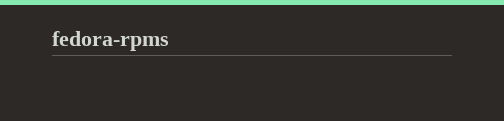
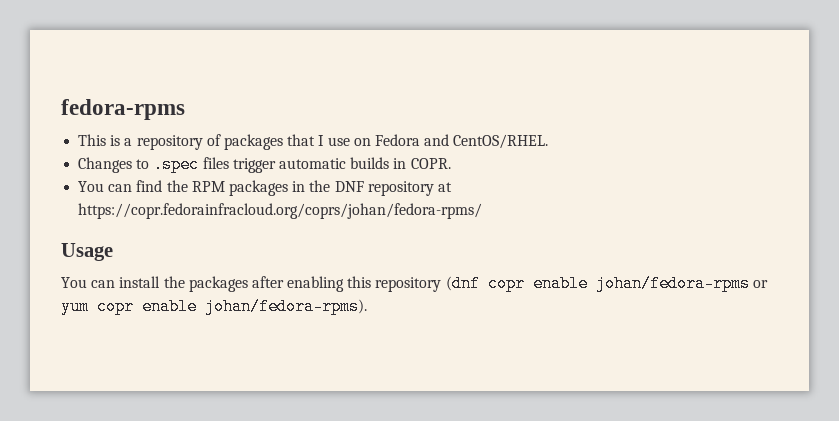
+ This is a repository of packages that I use on Fedora and CentOS/RHEL.
+ Changes to .spec files trigger automatic builds in COPR.
+ You can find the RPM packages in the DNF repository at https://copr.fedorainfracloud.org/coprs/johan/fedora-rpms/
+ Usage
+ You can install the packages after enabling this repository (dnf copr enable johan/fedora-rpms or yum copr enable johan/fedora-rpms).

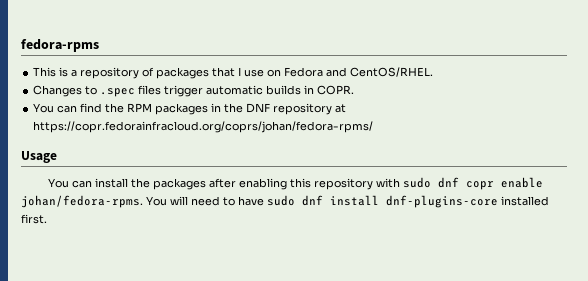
- You can install the packages after enabling this repository (dnf copr enable johan/fedora-rpms or yum copr enable johan/fedora-rpms).
+ You can install the packages after enabling this repository with sudo dnf copr enable johan/fedora-rpms. You will need to have sudo dnf install dnf-plugins-core installed first.

